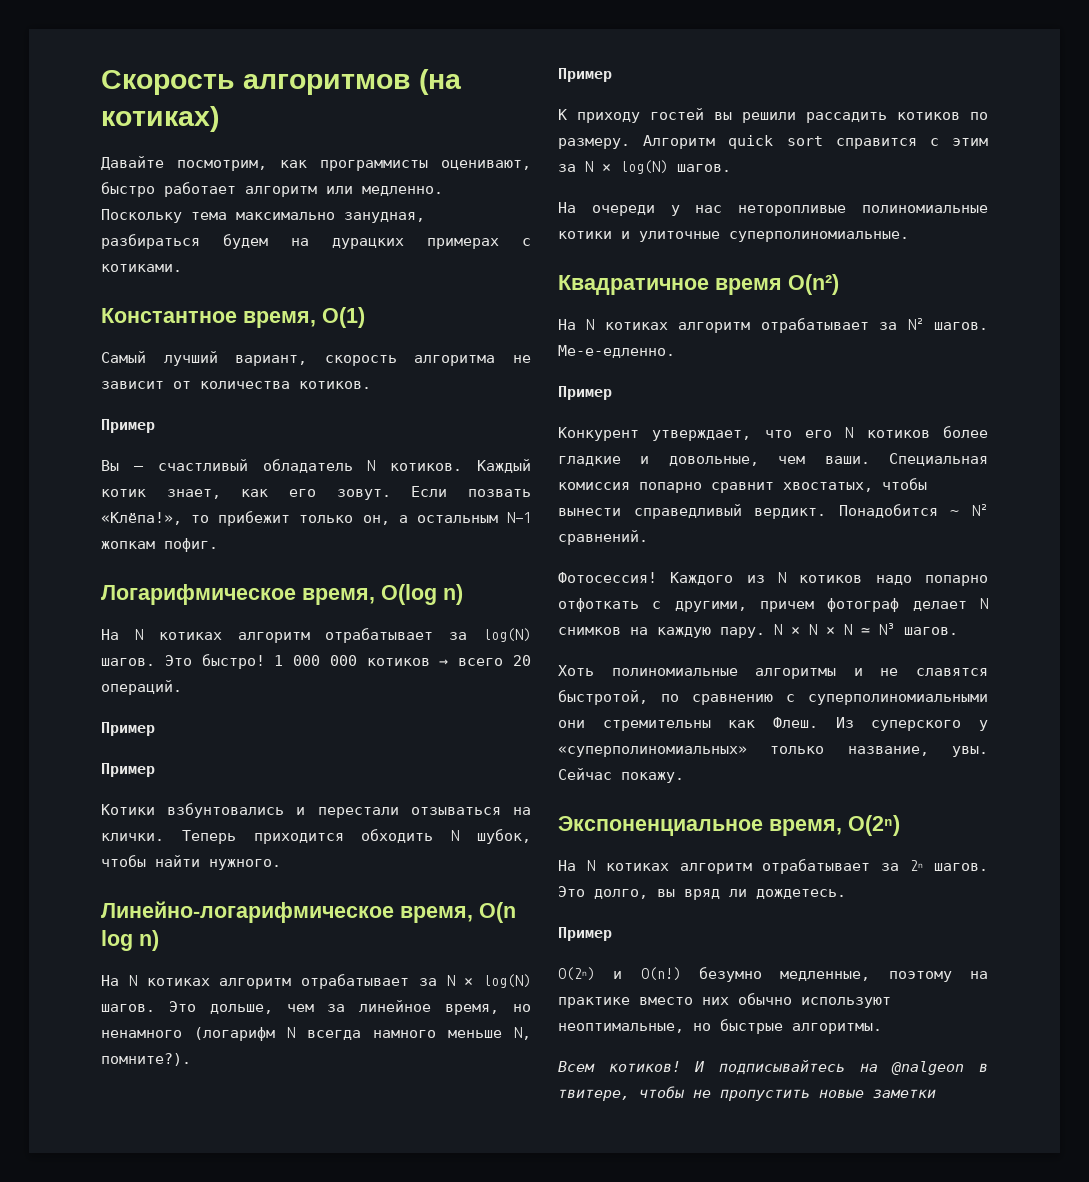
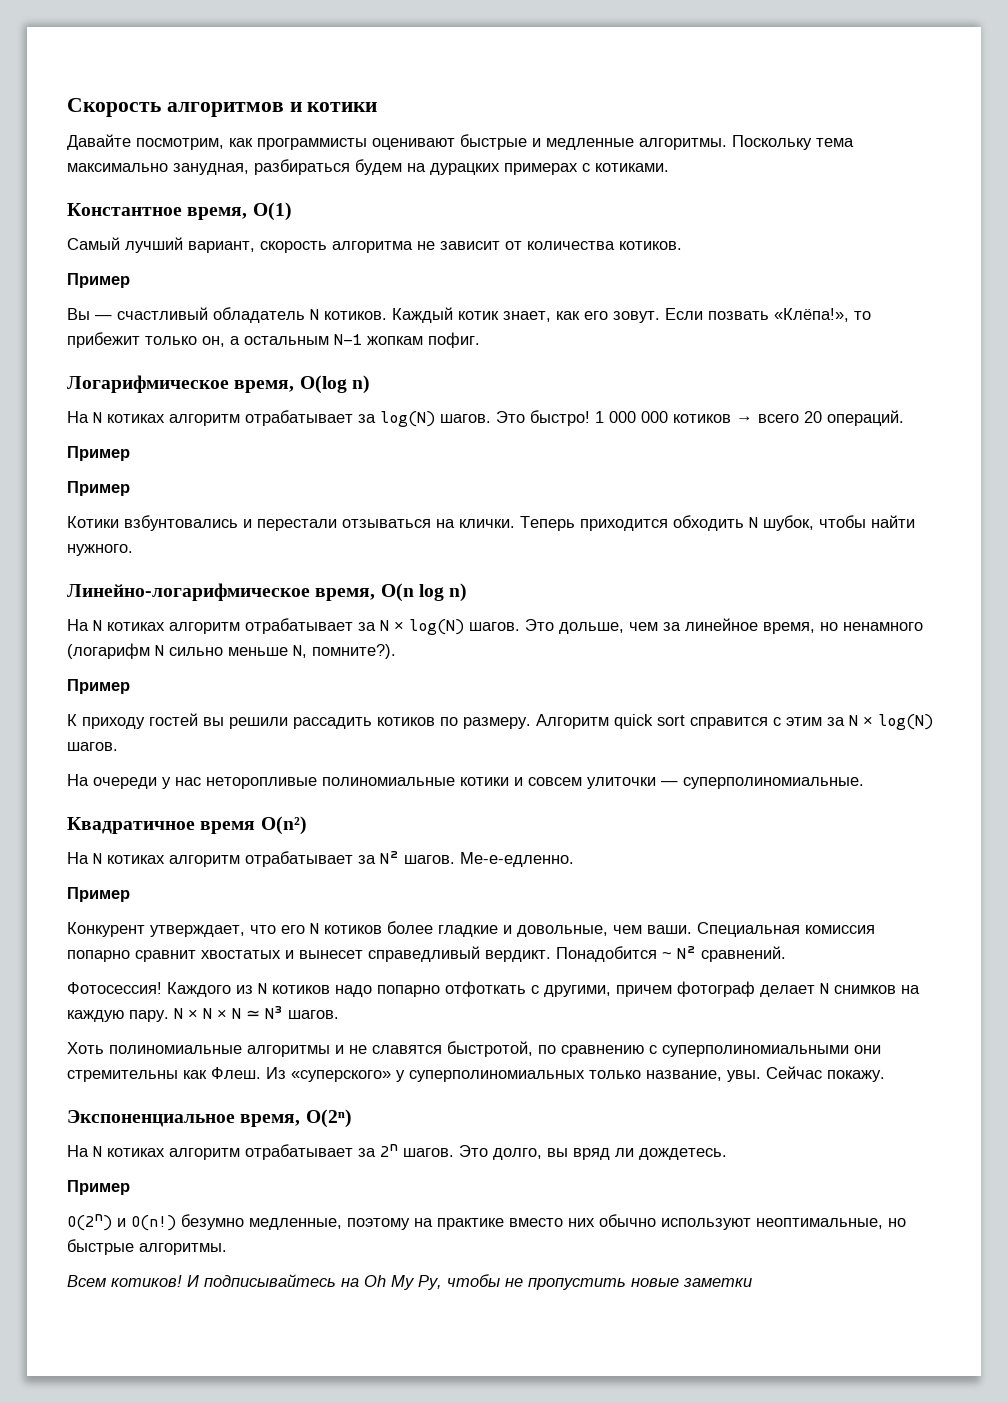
- Скорость алгоритмов (на котиках)
+ Скорость алгоритмов и котики
- Давайте посмотрим, как программисты оценивают, быстро работает алгоритм или медленно.
+ Давайте посмотрим, как программисты оценивают быстрые и медленные алгоритмы.
- Это дольше, чем за линейное время, но ненамного (логарифм N всегда намного меньше N, помните?).
+ Это дольше, чем за линейное время, но ненамного (логарифм N сильно меньше N, помните?).
- На очереди у нас неторопливые полиномиальные котики и улиточные суперполиномиальные.
+ На очереди у нас неторопливые полиномиальные котики и совсем улиточки — суперполиномиальные.
- Специальная комиссия попарно сравнит хвостатых, чтобы вынести справедливый вердикт.
+ Специальная комиссия попарно сравнит хвостатых и вынесет справедливый вердикт.
- Из суперского у «суперполиномиальных» только название, увы.
+ Из «суперского» у суперполиномиальных только название, увы.
- И подписывайтесь на @nalgeon в твитере, чтобы не пропустить новые заметки
+ И подписывайтесь на Oh My Py, чтобы не пропустить новые заметки

